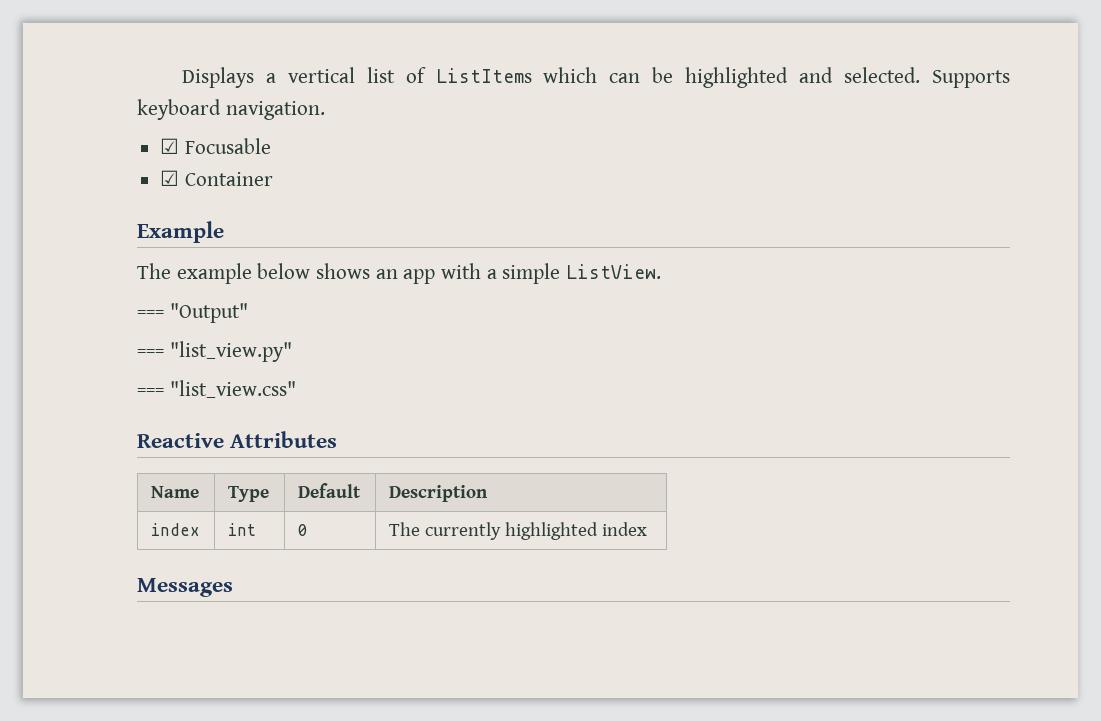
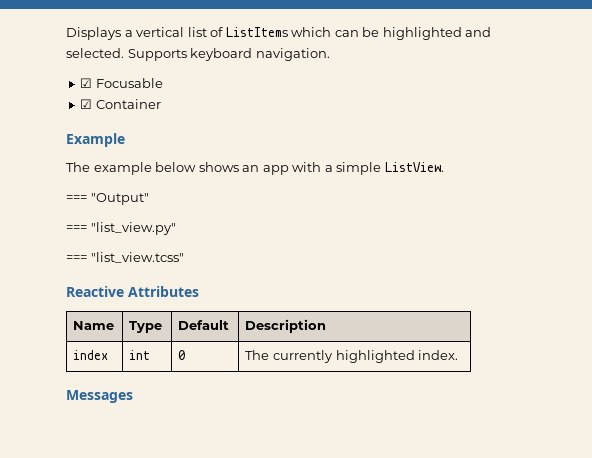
- === "list_view.css"
+ === "list_view.tcss"
- index | int | 0 | The currently highlighted index
+ index | int | 0 | The currently highlighted index.

